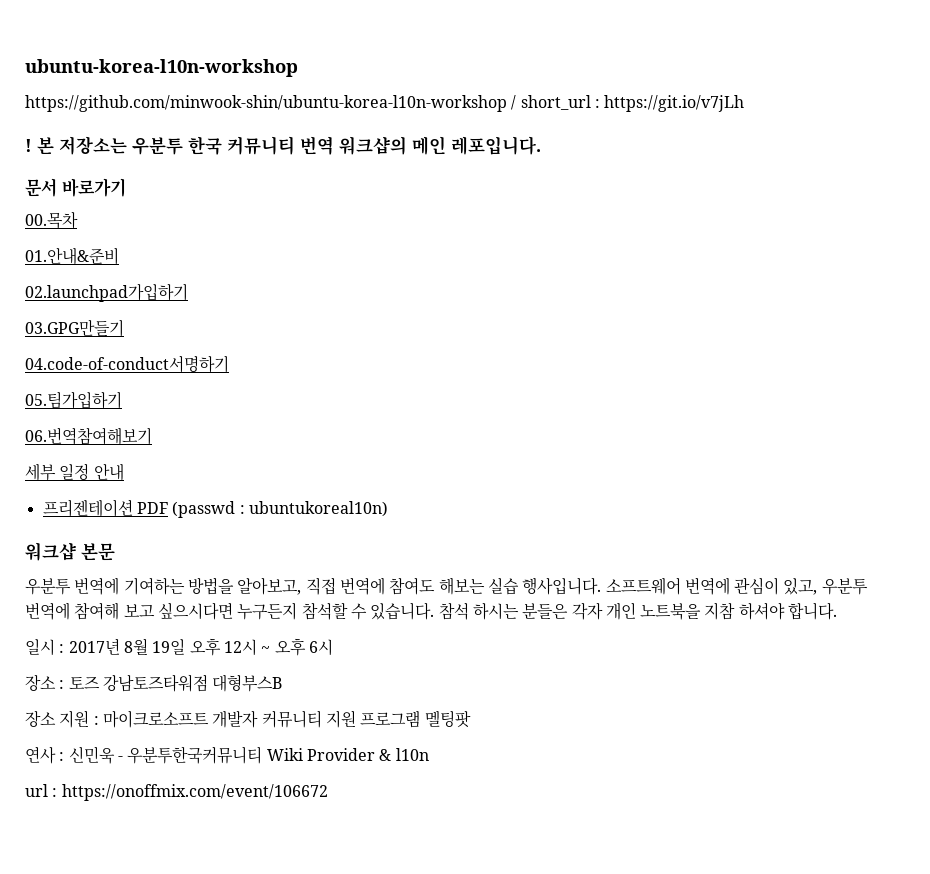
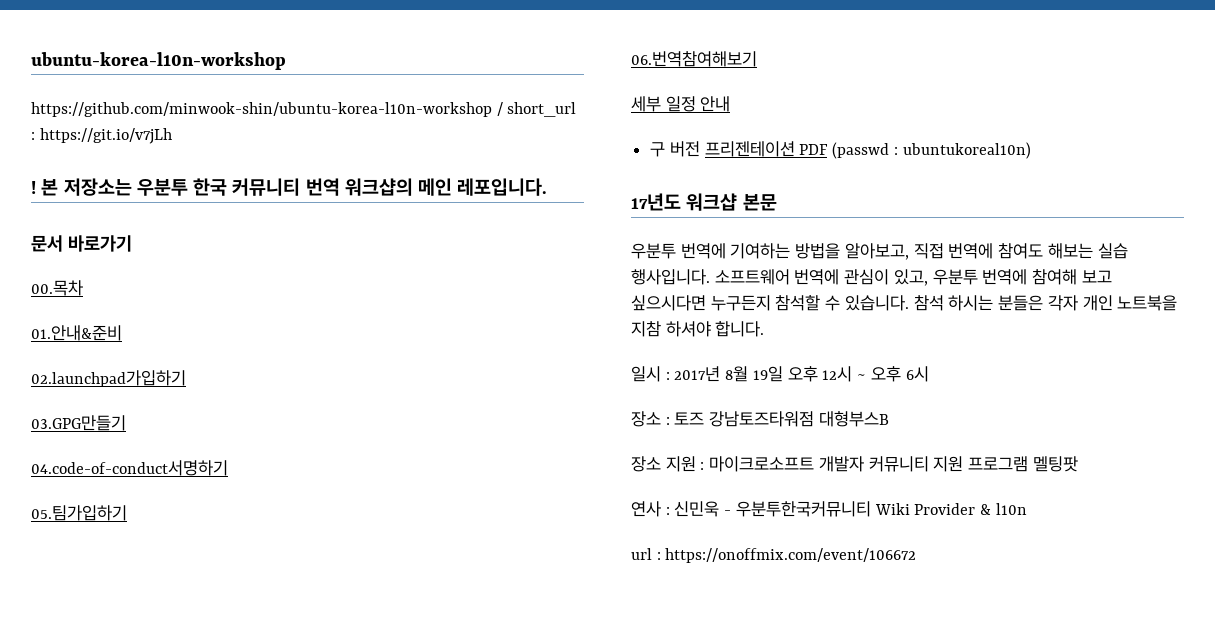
- 프리젠테이션 PDF (passwd : ubuntukoreal10n)
+ 구 버전 프리젠테이션 PDF (passwd : ubuntukoreal10n)
- 워크샵 본문
+ 17년도 워크샵 본문

